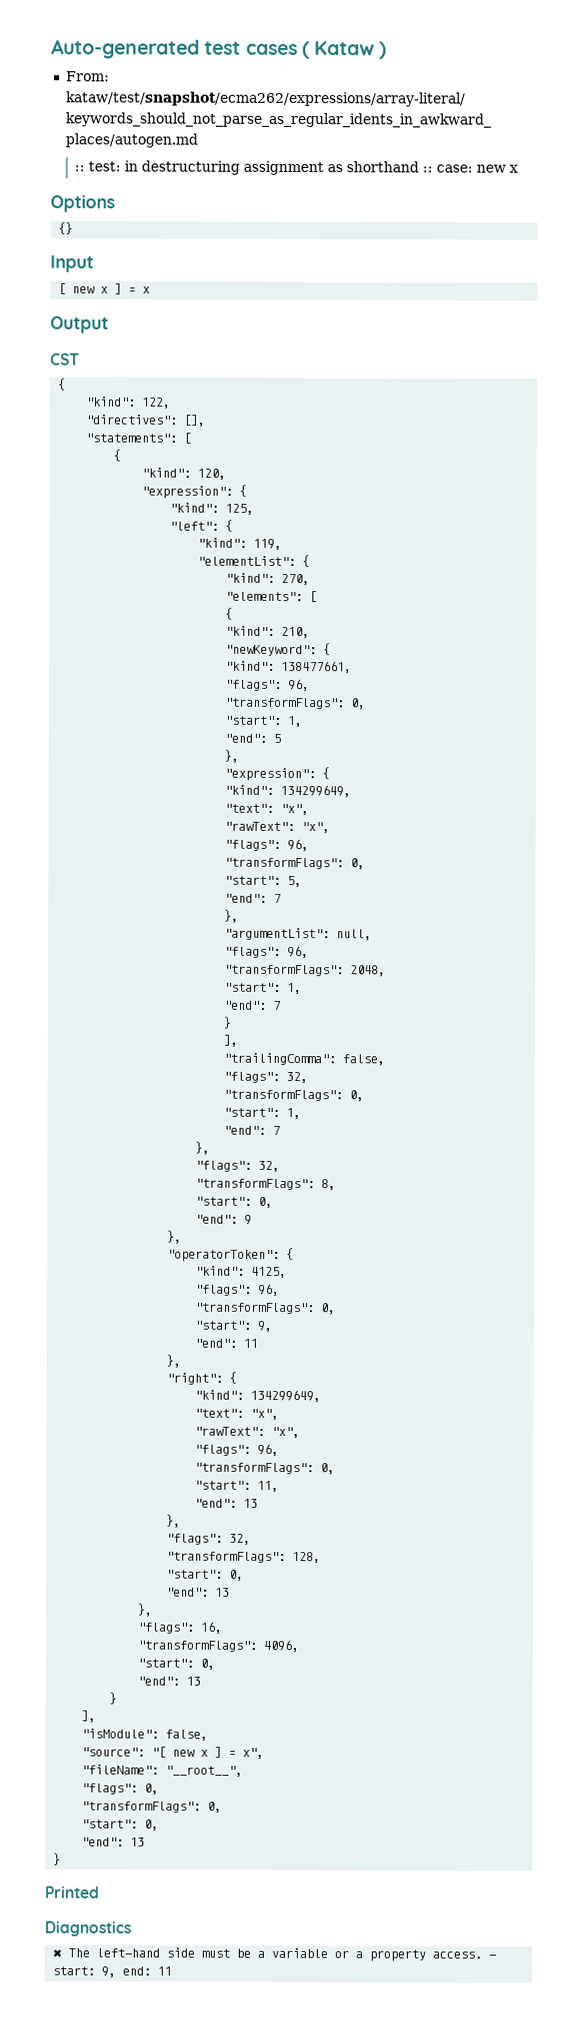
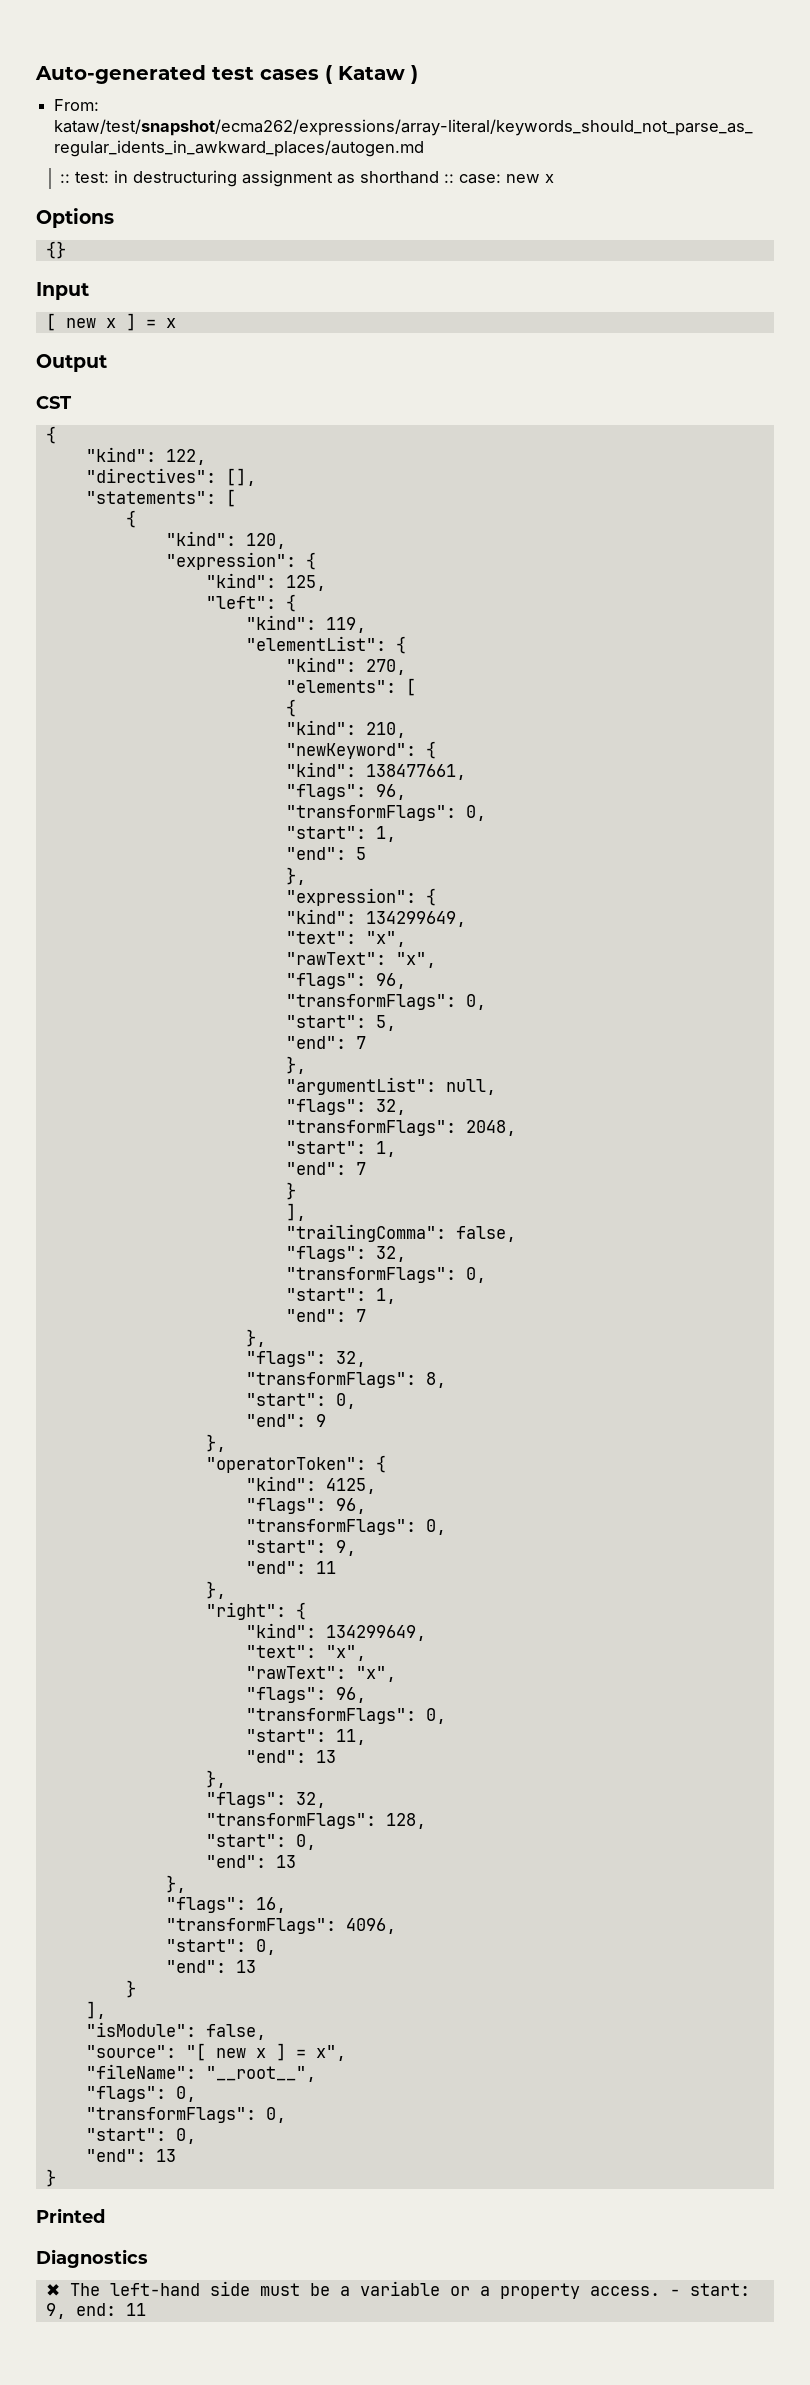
  "argumentList": null,
- "flags": 96,
+ "flags": 32,

